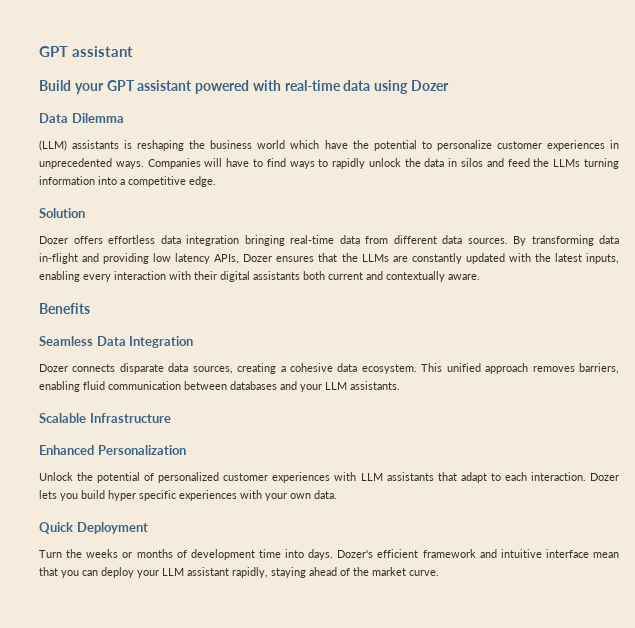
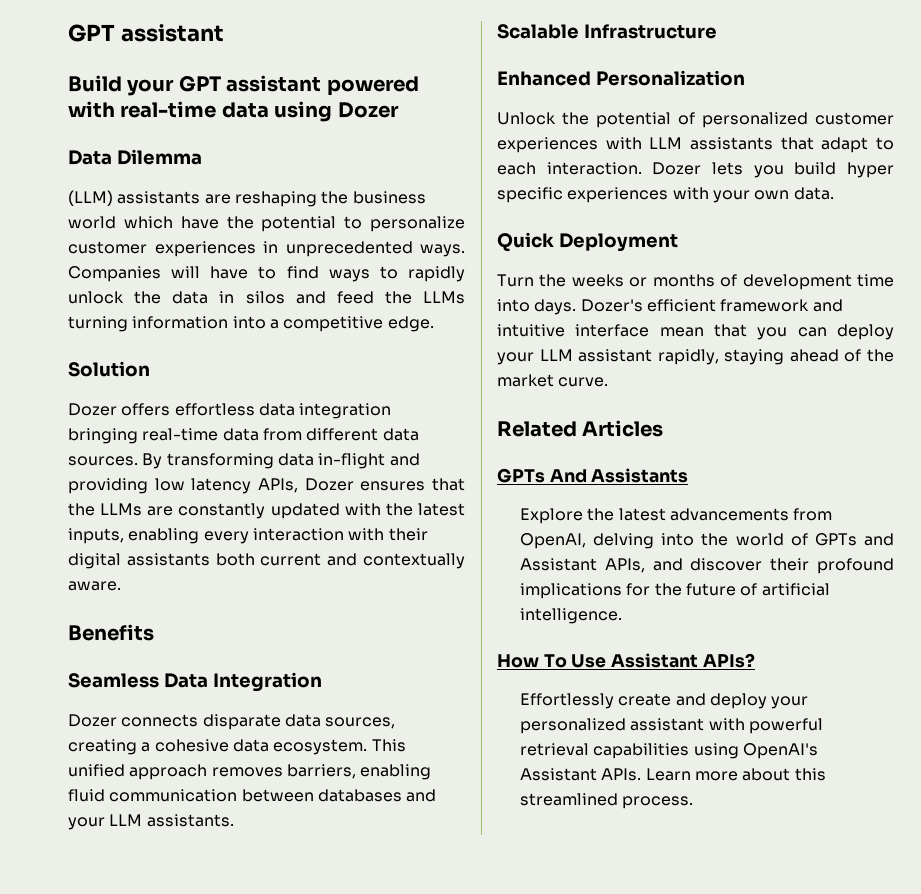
- (LLM) assistants is reshaping the business world which have the potential to personalize customer experiences in unprecedented ways.
+ (LLM) assistants are reshaping the business world which have the potential to personalize customer experiences in unprecedented ways.
+ Related Articles
+ GPTs And Assistants
+ Explore the latest advancements from OpenAI, delving into the world of GPTs and Assistant APIs, and discover their profound implications for the future of artificial intelligence.
+ How To Use Assistant APIs?
+ Effortlessly create and deploy your personalized assistant with powerful retrieval capabilities using OpenAI's Assistant APIs. Learn more about this streamlined process.

